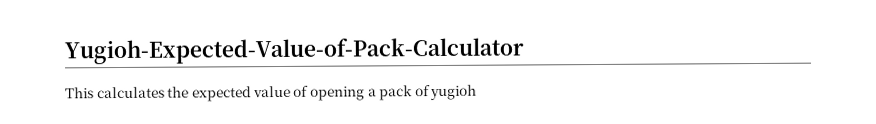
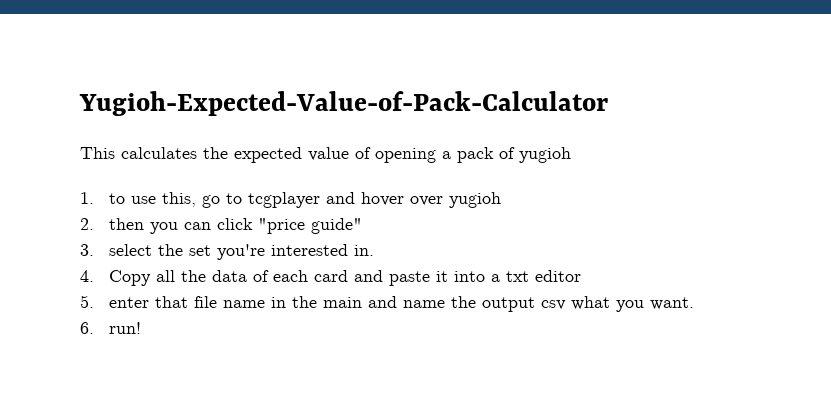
+ 1. to use this, go to tcgplayer and hover over yugioh
+ 2. then you can click "price guide"
+ 3. select the set you're interested in.
+ 4. Copy all the data of each card and paste it into a txt editor
+ 5. enter that file name in the main and name the output csv what you want.
+ 6. run!

